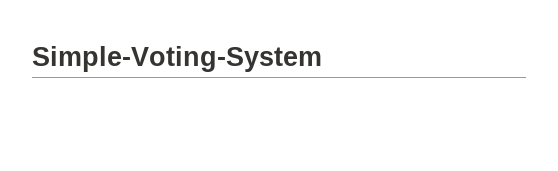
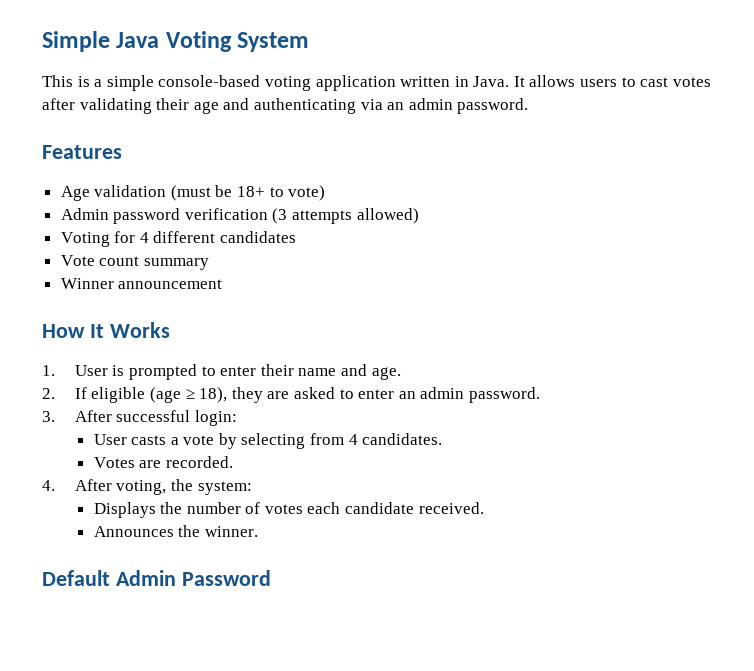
- Simple-Voting-System
+ Simple Java Voting System
+ This is a simple console-based voting application written in Java. It allows users to cast votes after validating their age and authenticating via an admin password.
+ Features
+ Age validation (must be 18+ to vote)
+ Admin password verification (3 attempts allowed)
+ Voting for 4 different candidates
+ Vote count summary
+ Winner announcement
+ How It Works
+ 1. User is prompted to enter their name and age.
+ 2. If eligible (age ≥ 18), they are asked to enter an admin password.
+ 3. After successful login:
+ User casts a vote by selecting from 4 candidates.
+ Votes are recorded.
+ 4. After voting, the system:
+ Displays the number of votes each candidate received.
+ Announces the winner.
+ Default Admin Password

